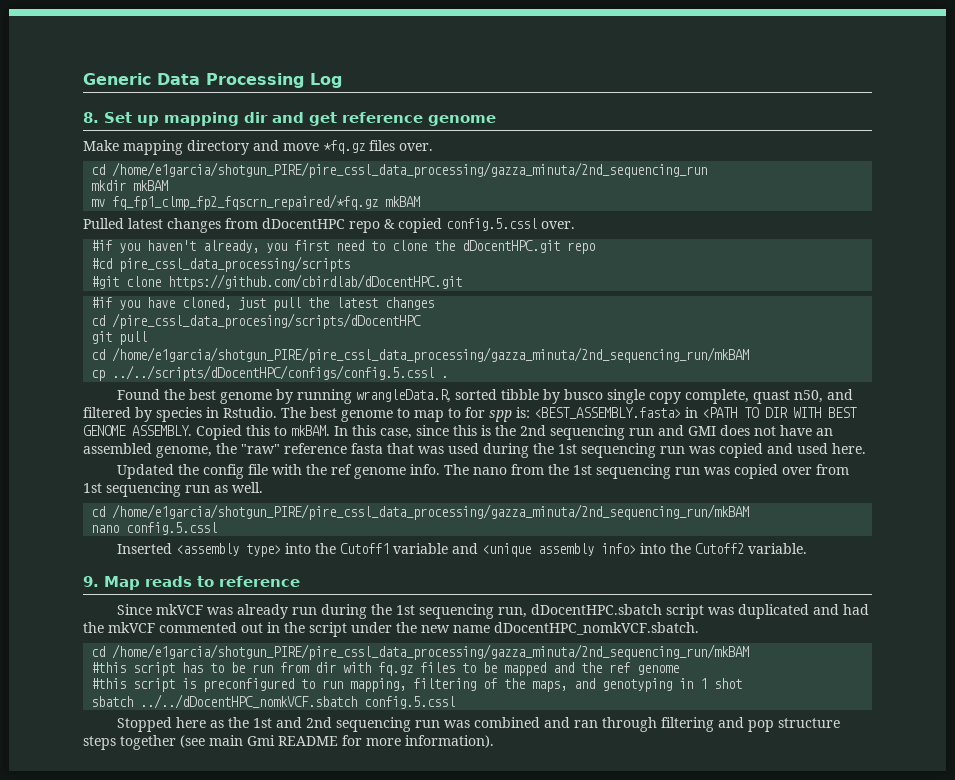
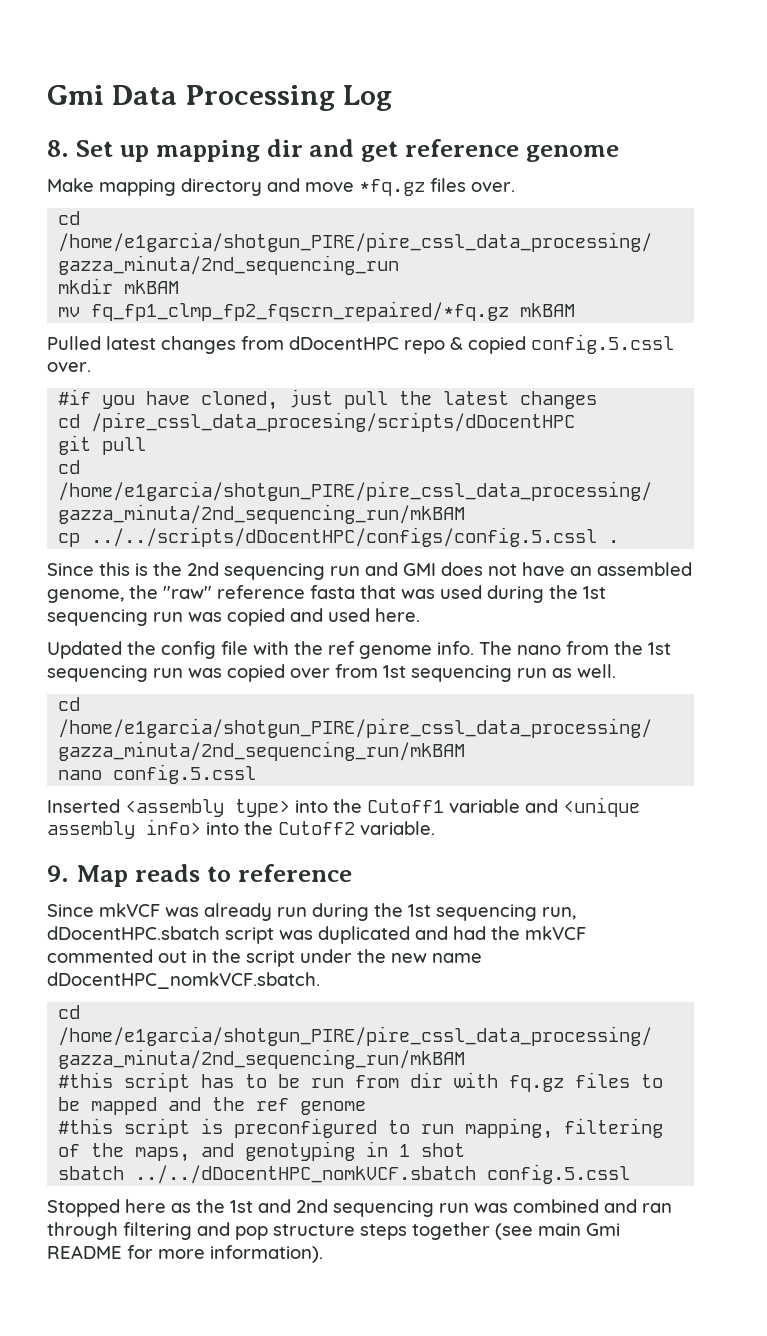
- Generic Data Processing Log
+ Gmi Data Processing Log
- #if you haven't already, you first need to clone the dDocentHPC.git repo
- #cd pire_cssl_data_processing/scripts
- #git clone https://github.com/cbirdlab/dDocentHPC.git
- Found the best genome by running wrangleData.R, sorted tibble by busco single copy complete, quast n50, and filtered by species in Rstudio. The best genome to map to for spp is: <BEST_ASSEMBLY.fasta> in <PATH TO DIR WITH BEST GENOME ASSEMBLY. Copied this to mkBAM. In this case, since this is the 2nd sequencing run and GMI does not have an assembled genome, the "raw" reference fasta that was used during the 1st sequencing run was copied and used here.
+ Since this is the 2nd sequencing run and GMI does not have an assembled genome, the "raw" reference fasta that was used during the 1st sequencing run was copied and used here.

